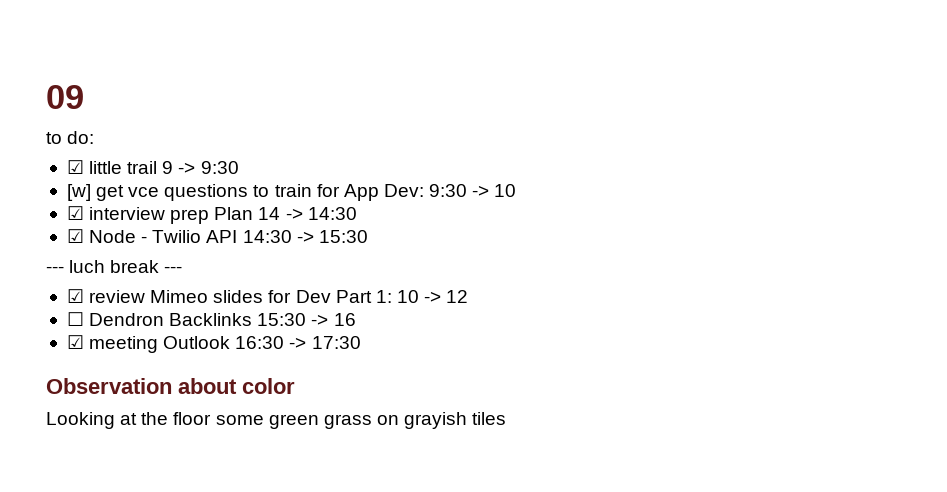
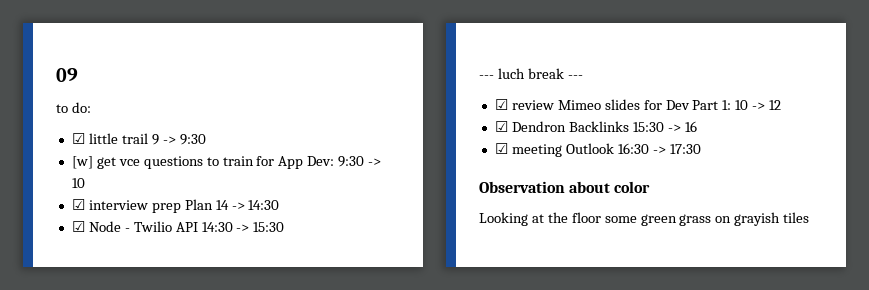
- ☐ Dendron Backlinks 15:30 -> 16
+ ☑ Dendron Backlinks 15:30 -> 16

